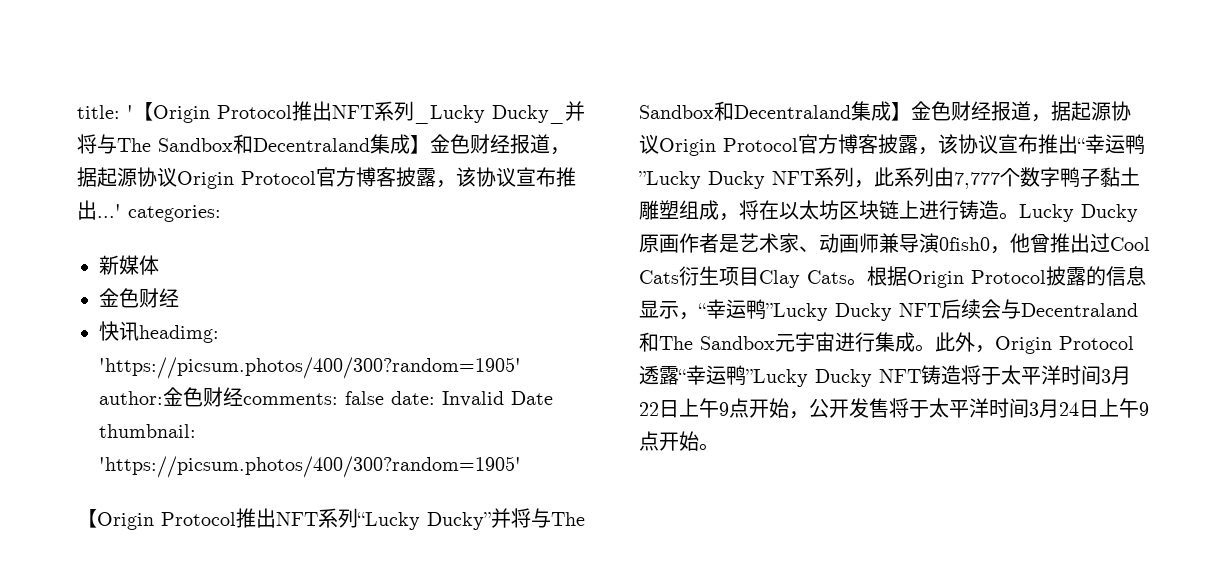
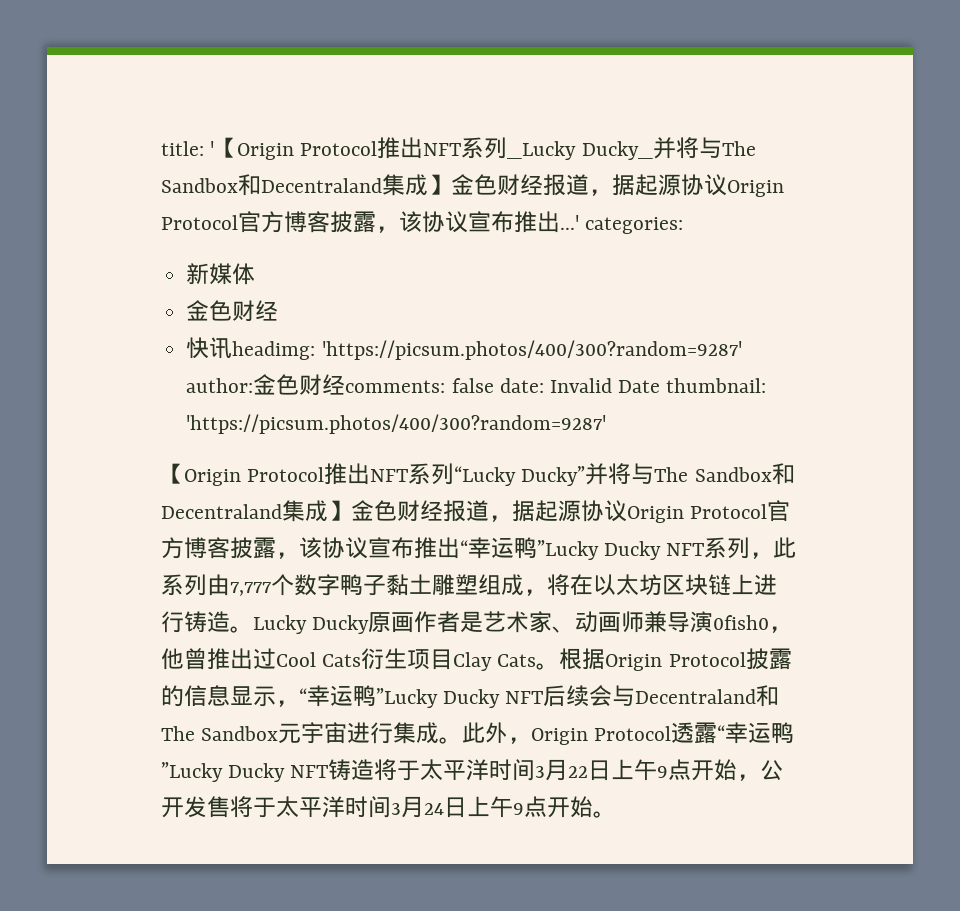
- 快讯headimg: 'https://picsum.photos/400/300?random=1905' author:金色财经comments: false date: Invalid Date thumbnail: 'https://picsum.photos/400/300?random=1905'
+ 快讯headimg: 'https://picsum.photos/400/300?random=9287' author:金色财经comments: false date: Invalid Date thumbnail: 'https://picsum.photos/400/300?random=9287'

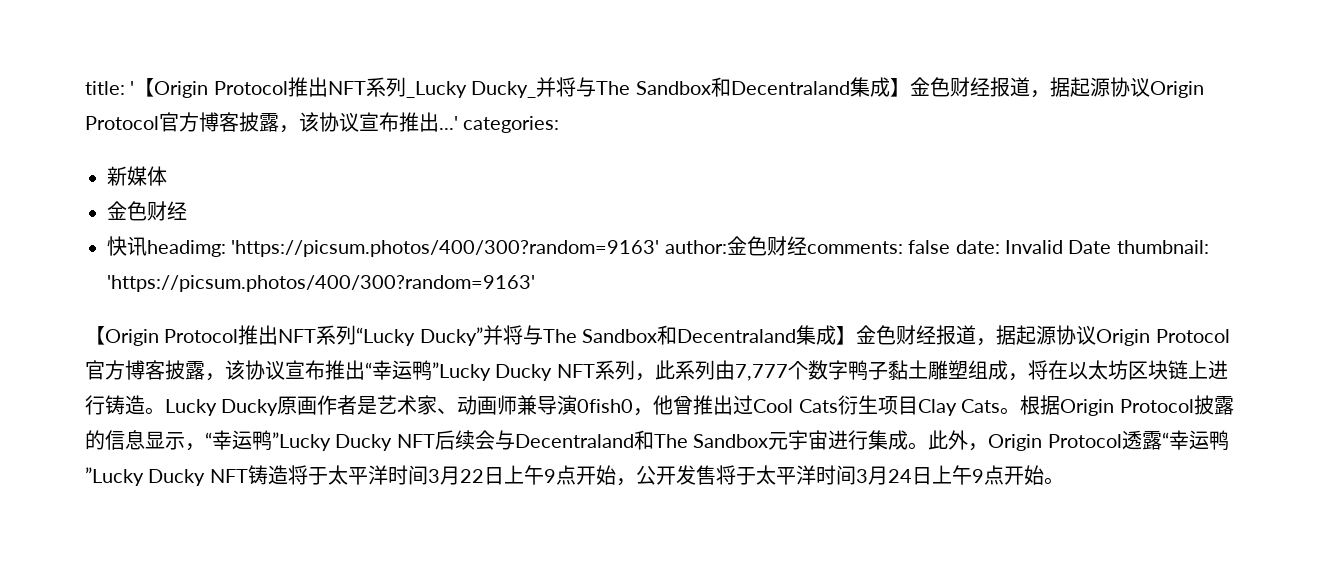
- 快讯headimg: 'https://picsum.photos/400/300?random=9287' author:金色财经comments: false date: Invalid Date thumbnail: 'https://picsum.photos/400/300?random=9287'
+ 快讯headimg: 'https://picsum.photos/400/300?random=9163' author:金色财经comments: false date: Invalid Date thumbnail: 'https://picsum.photos/400/300?random=9163'

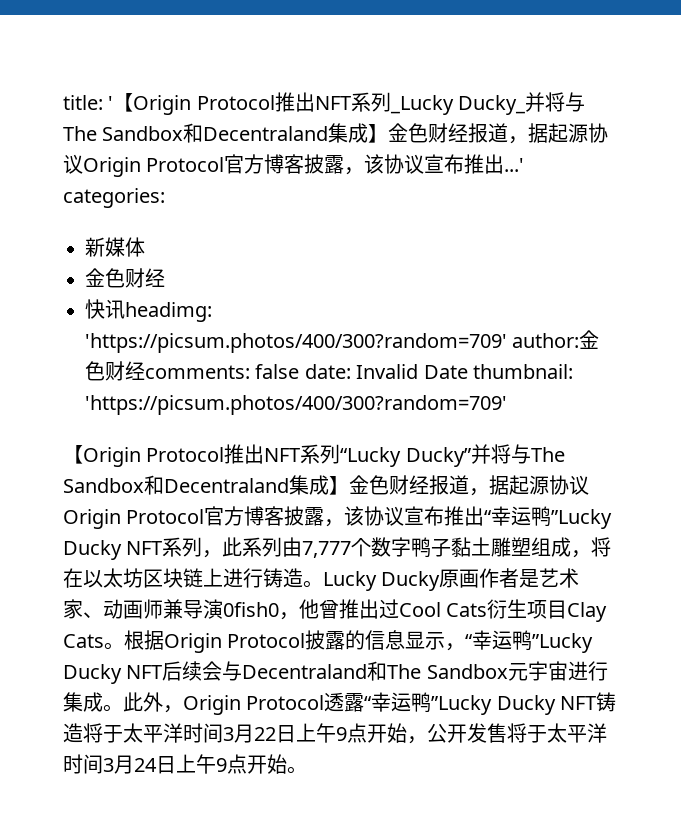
- 快讯headimg: 'https://picsum.photos/400/300?random=9163' author:金色财经comments: false date: Invalid Date thumbnail: 'https://picsum.photos/400/300?random=9163'
+ 快讯headimg: 'https://picsum.photos/400/300?random=709' author:金色财经comments: false date: Invalid Date thumbnail: 'https://picsum.photos/400/300?random=709'

